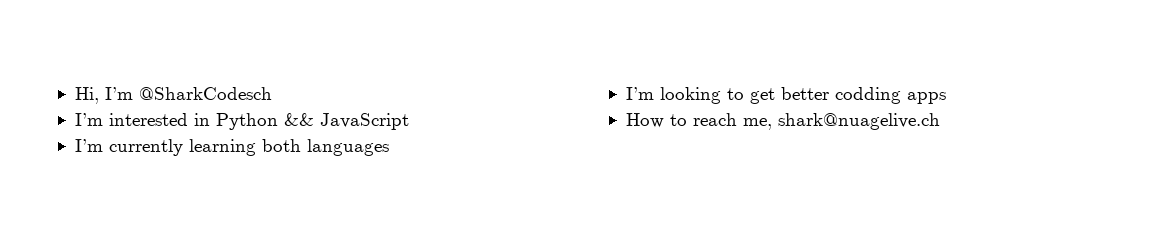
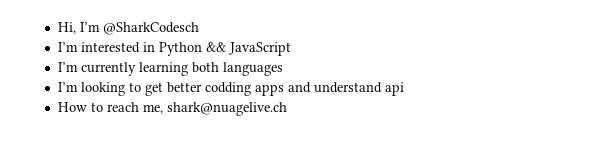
- I’m looking to get better codding apps
+ I’m looking to get better codding apps and understand api

